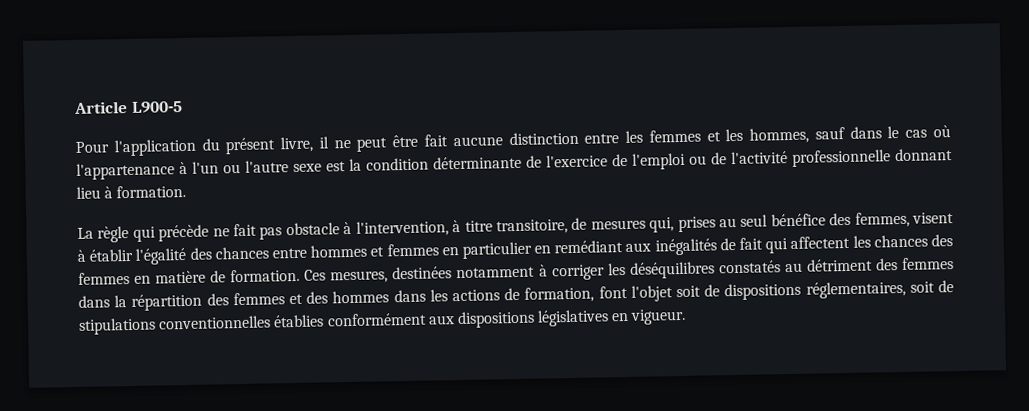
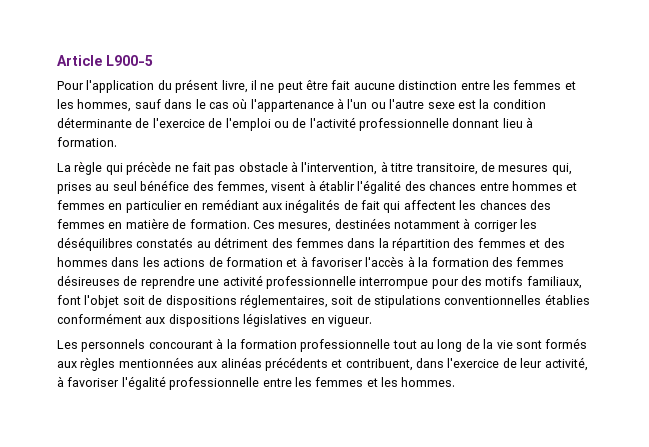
- Ces mesures, destinées notamment à corriger les déséquilibres constatés au détriment des femmes dans la répartition des femmes et des hommes dans les actions de formation, font l'objet soit de dispositions réglementaires, soit de stipulations conventionnelles établies conformément aux dispositions législatives en vigueur.
+ Ces mesures, destinées notamment à corriger les déséquilibres constatés au détriment des femmes dans la répartition des femmes et des hommes dans les actions de formation et à favoriser l'accès à la formation des femmes désireuses de reprendre une activité professionnelle interrompue pour des motifs familiaux, font l'objet soit de dispositions réglementaires, soit de stipulations conventionnelles établies conformément aux dispositions législatives en vigueur.
+ Les personnels concourant à la formation professionnelle tout au long de la vie sont formés aux règles mentionnées aux alinéas précédents et contribuent, dans l'exercice de leur activité, à favoriser l'égalité professionnelle entre les femmes et les hommes.

